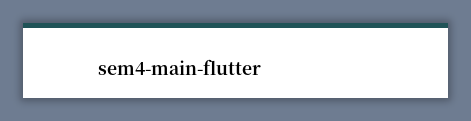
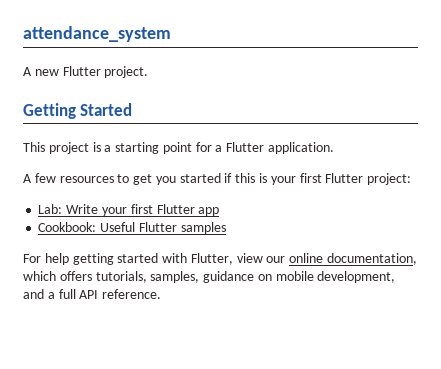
- sem4-main-flutter
+ attendance_system
+ A new Flutter project.
+ Getting Started
+ This project is a starting point for a Flutter application.
+ A few resources to get you started if this is your first Flutter project:
+ Lab: Write your first Flutter app
+ Cookbook: Useful Flutter samples
+ For help getting started with Flutter, view our online documentation, which offers tutorials, samples, guidance on mobile development, and a full API reference.

